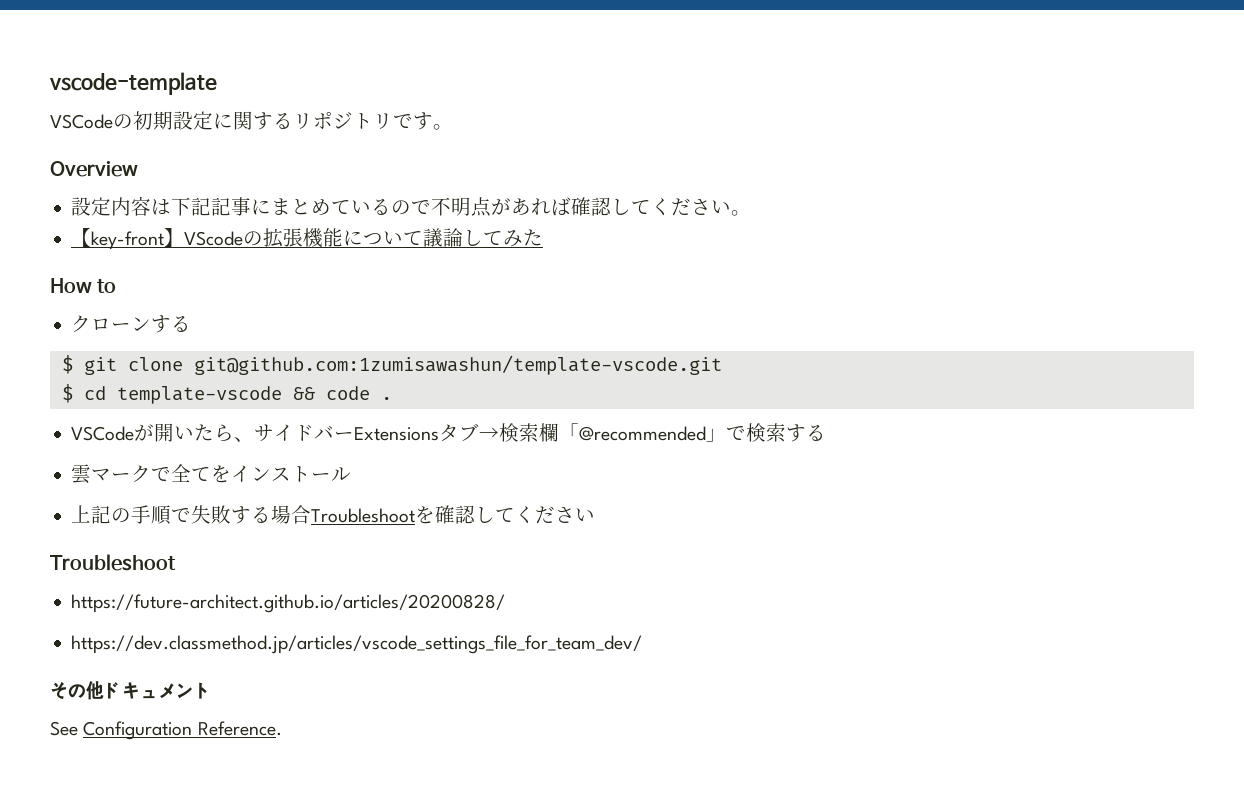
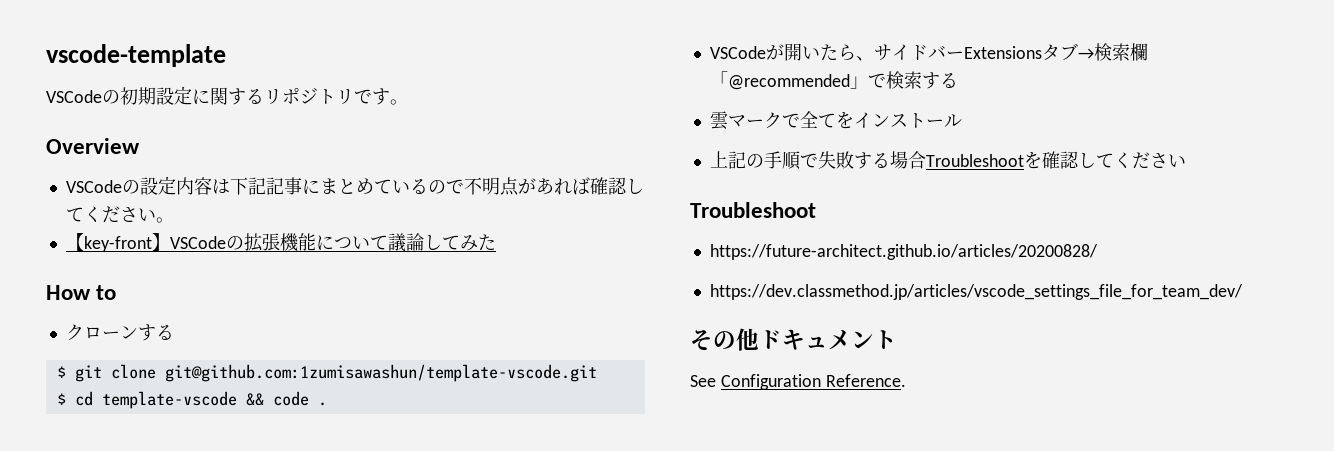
- 設定内容は下記記事にまとめているので不明点があれば確認してください。
+ VSCodeの設定内容は下記記事にまとめているので不明点があれば確認してください。
- 【key-front】VScodeの拡張機能について議論してみた
+ 【key-front】VSCodeの拡張機能について議論してみた

